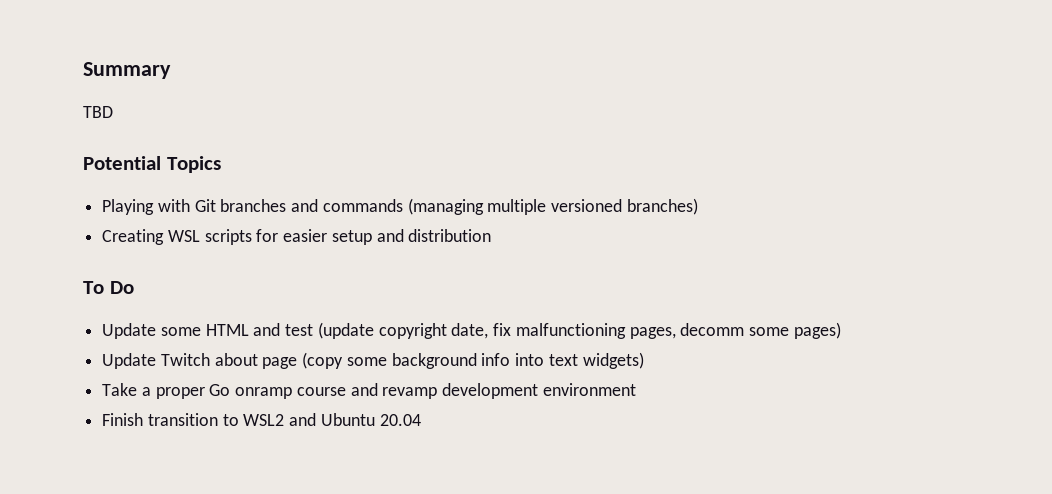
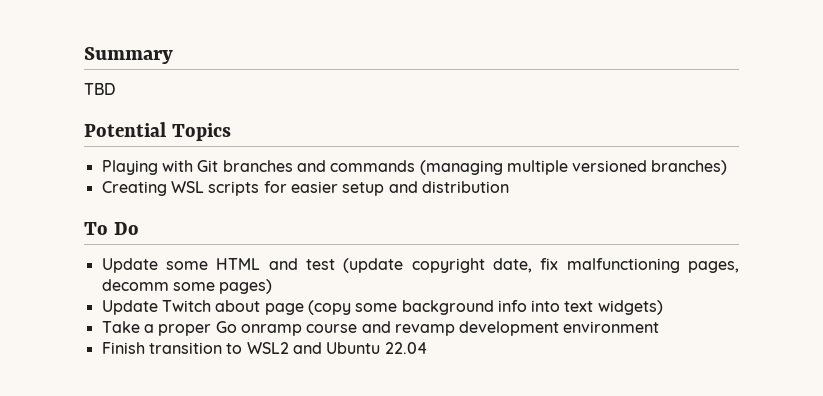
- Finish transition to WSL2 and Ubuntu 20.04
+ Finish transition to WSL2 and Ubuntu 22.04

